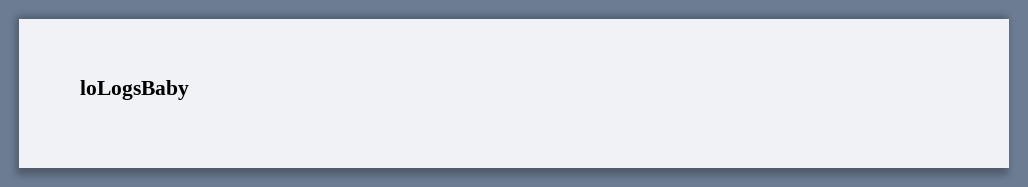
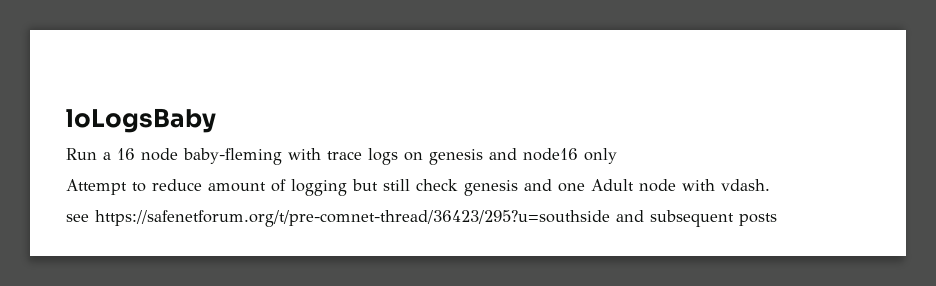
+ Run a 16 node baby-fleming with trace logs on genesis and node16 only
+ Attempt to reduce amount of logging but still check genesis and one Adult node with vdash.
+ see https://safenetforum.org/t/pre-comnet-thread/36423/295?u=southside and subsequent posts

